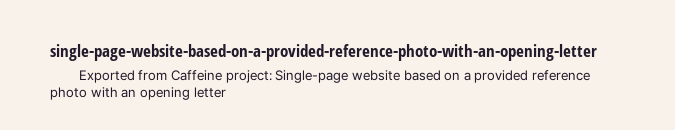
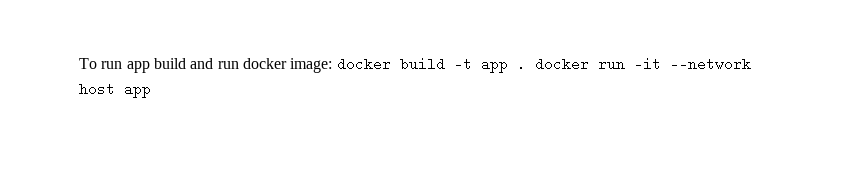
- single-page-website-based-on-a-provided-reference-photo-with-an-opening-letter
- Exported from Caffeine project: Single-page website based on a provided reference photo with an opening letter
+ To run app build and run docker image: docker build -t app . docker run -it --network host app

